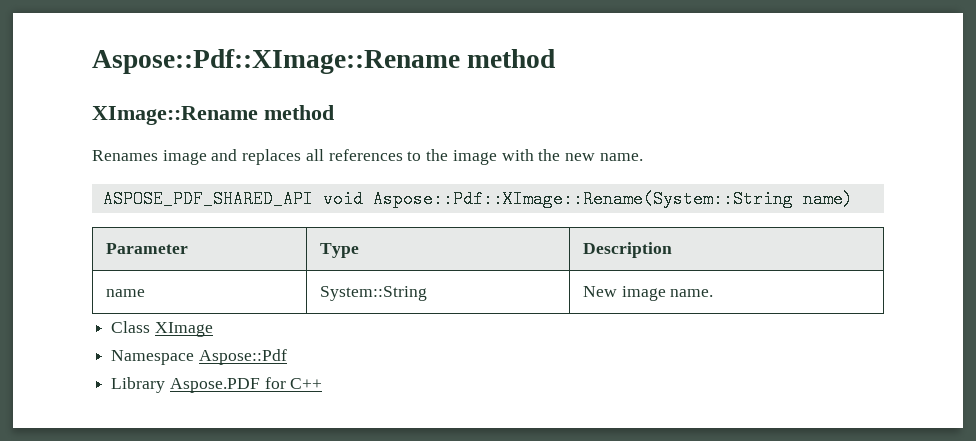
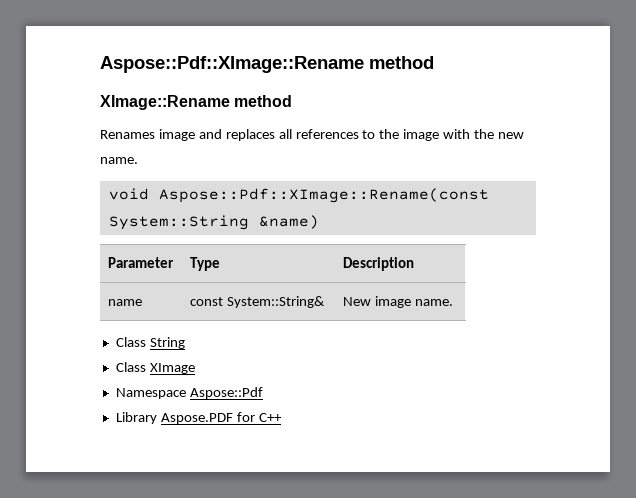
- ASPOSE_PDF_SHARED_API void Aspose::Pdf::XImage::Rename(System::String name)
+ void Aspose::Pdf::XImage::Rename(const System::String &name)
- name | System::String | New image name.
+ name | const System::String& | New image name.
+ Class String

